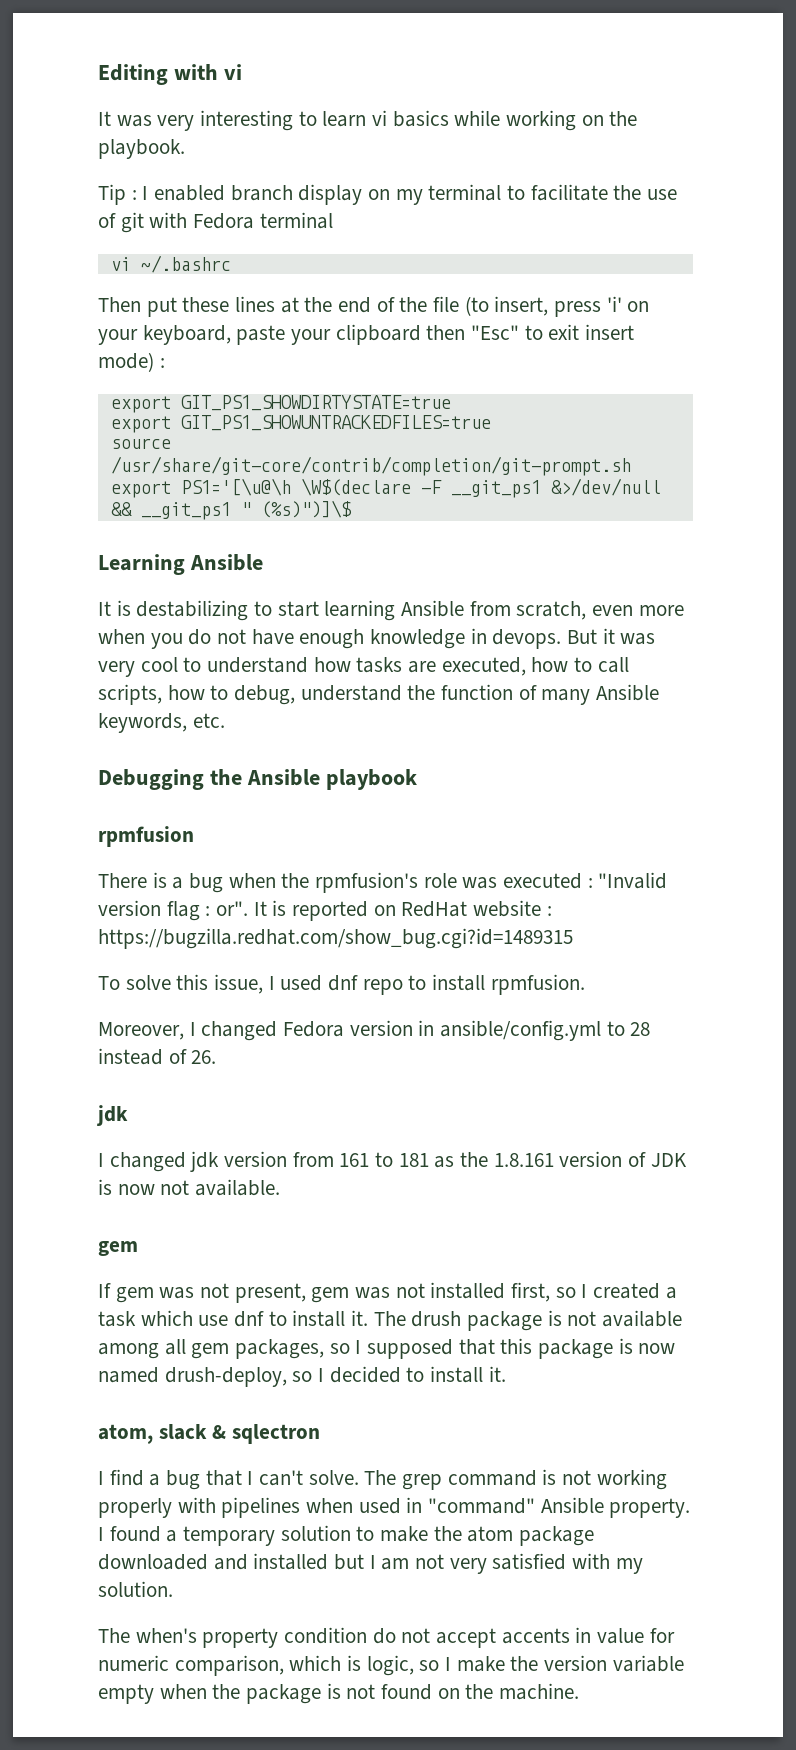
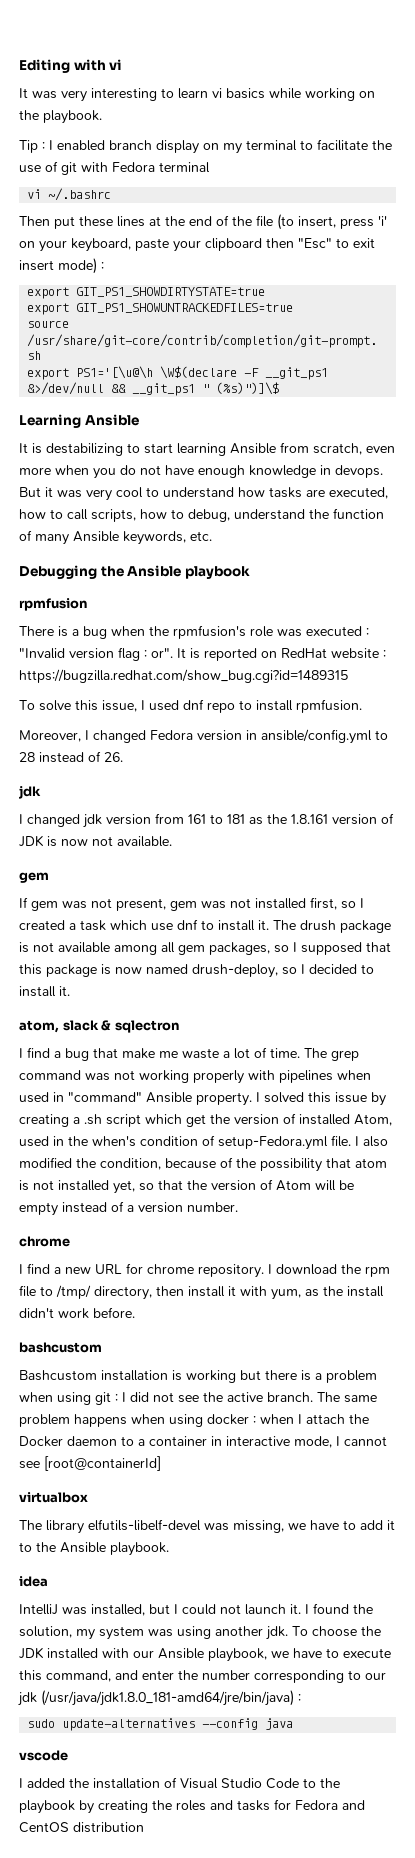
- I find a bug that I can't solve.
+ I find a bug that make me waste a lot of time.
- The grep command is not working properly with pipelines when used in "command" Ansible property.
+ The grep command was not working properly with pipelines when used in "command" Ansible property.
- I found a temporary solution to make the atom package downloaded and installed but I am not very satisfied with my solution.
- The when's property condition do not accept accents in value for numeric comparison, which is logic, so I make the version variable empty when the package is not found on the machine.
+ I solved this issue by creating a .sh script which get the version of installed Atom, used in the when's condition of setup-Fedora.yml file. I also modified the condition, because of the possibility that atom is not installed yet, so that the version of Atom will be empty instead of a version number.
+ chrome
+ I find a new URL for chrome repository. I download the rpm file to /tmp/ directory, then install it with yum, as the install didn't work before.
+ bashcustom
+ Bashcustom installation is working but there is a problem when using git : I did not see the active branch. The same problem happens when using docker : when I attach the Docker daemon to a container in interactive mode, I cannot see [root@containerId]
+ virtualbox
+ The library elfutils-libelf-devel was missing, we have to add it to the Ansible playbook.
+ idea
+ IntelliJ was installed, but I could not launch it. I found the solution, my system was using another jdk. To choose the JDK installed with our Ansible playbook, we have to execute this command, and enter the number corresponding to our jdk (/usr/java/jdk1.8.0_181-amd64/jre/bin/java) :
+ sudo update-alternatives --config java
+ vscode
+ I added the installation of Visual Studio Code to the playbook by creating the roles and tasks for Fedora and CentOS distribution

